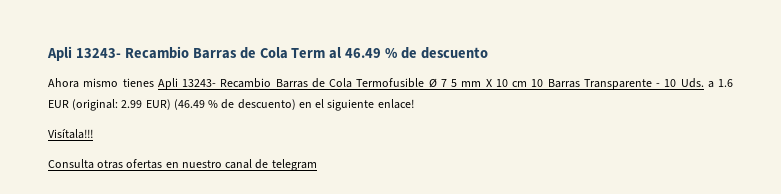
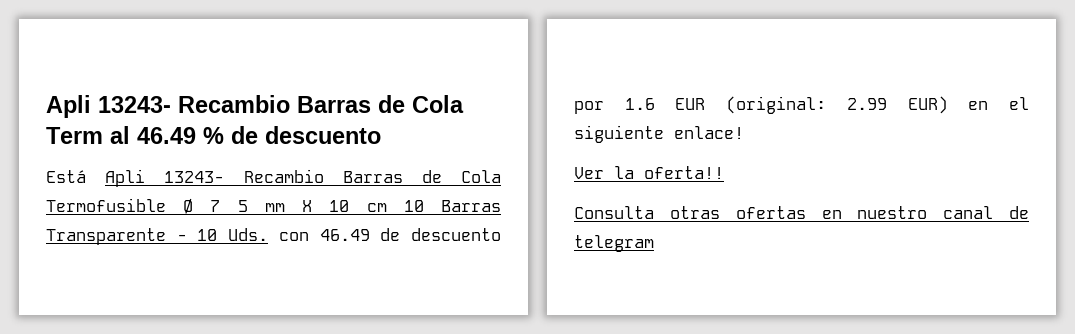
- Ahora mismo tienes Apli 13243- Recambio Barras de Cola Termofusible Ø 7 5 mm X 10 cm 10 Barras Transparente - 10 Uds. a 1.6 EUR (original: 2.99 EUR) (46.49 % de descuento) en el siguiente enlace!
+ Está Apli 13243- Recambio Barras de Cola Termofusible Ø 7 5 mm X 10 cm 10 Barras Transparente - 10 Uds. con 46.49 de descuento por 1.6 EUR (original: 2.99 EUR) en el siguiente enlace!
- Visítala!!!
+ Ver la oferta!!

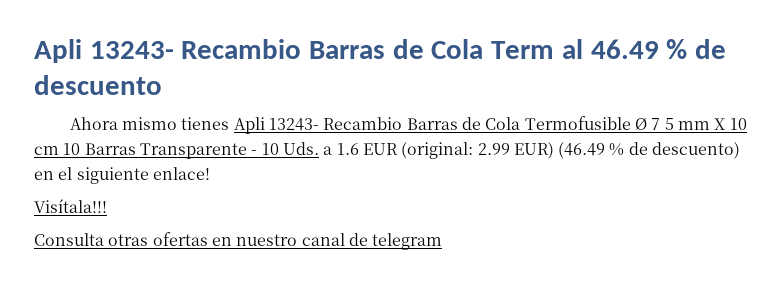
- Está Apli 13243- Recambio Barras de Cola Termofusible Ø 7 5 mm X 10 cm 10 Barras Transparente - 10 Uds. con 46.49 de descuento por 1.6 EUR (original: 2.99 EUR) en el siguiente enlace!
+ Ahora mismo tienes Apli 13243- Recambio Barras de Cola Termofusible Ø 7 5 mm X 10 cm 10 Barras Transparente - 10 Uds. a 1.6 EUR (original: 2.99 EUR) (46.49 % de descuento) en el siguiente enlace!
- Ver la oferta!!
+ Visítala!!!

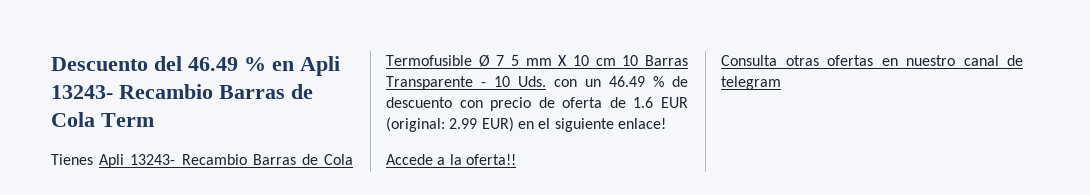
- Apli 13243- Recambio Barras de Cola Term al 46.49 % de descuento
- Ahora mismo tienes Apli 13243- Recambio Barras de Cola Termofusible Ø 7 5 mm X 10 cm 10 Barras Transparente - 10 Uds. a 1.6 EUR (original: 2.99 EUR) (46.49 % de descuento) en el siguiente enlace!
+ Descuento del 46.49 % en Apli 13243- Recambio Barras de Cola Term
+ Tienes Apli 13243- Recambio Barras de Cola Termofusible Ø 7 5 mm X 10 cm 10 Barras Transparente - 10 Uds. con un 46.49 % de descuento con precio de oferta de 1.6 EUR (original: 2.99 EUR) en el siguiente enlace!
- Visítala!!!
+ Accede a la oferta!!

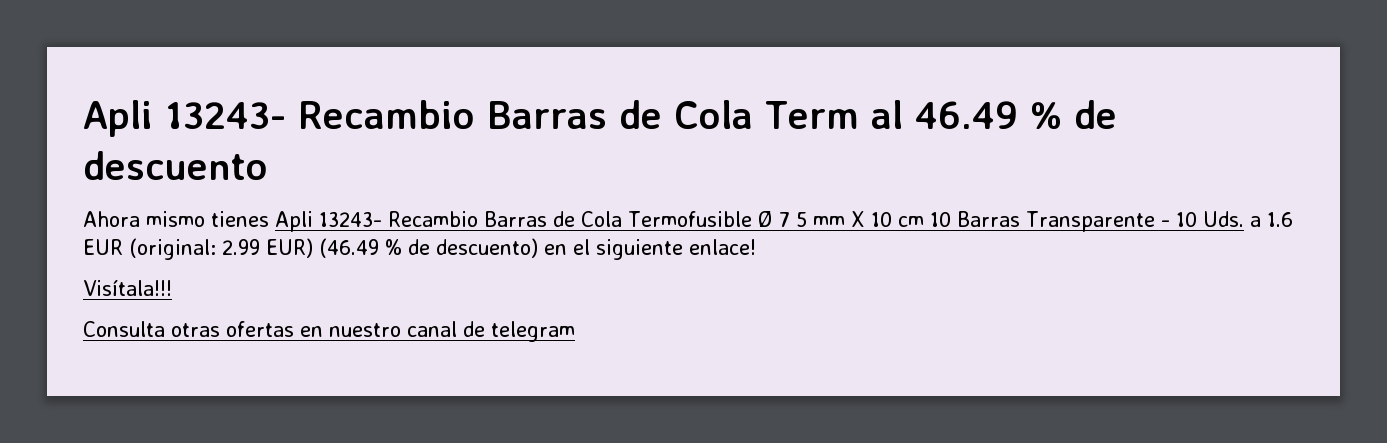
- Descuento del 46.49 % en Apli 13243- Recambio Barras de Cola Term
- Tienes Apli 13243- Recambio Barras de Cola Termofusible Ø 7 5 mm X 10 cm 10 Barras Transparente - 10 Uds. con un 46.49 % de descuento con precio de oferta de 1.6 EUR (original: 2.99 EUR) en el siguiente enlace!
+ Apli 13243- Recambio Barras de Cola Term al 46.49 % de descuento
+ Ahora mismo tienes Apli 13243- Recambio Barras de Cola Termofusible Ø 7 5 mm X 10 cm 10 Barras Transparente - 10 Uds. a 1.6 EUR (original: 2.99 EUR) (46.49 % de descuento) en el siguiente enlace!
- Accede a la oferta!!
+ Visítala!!!

